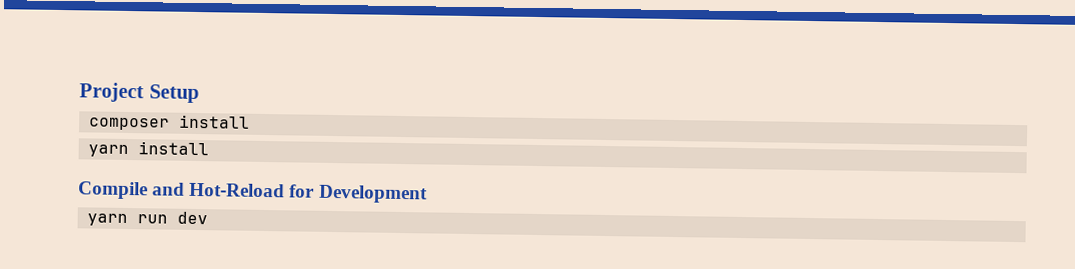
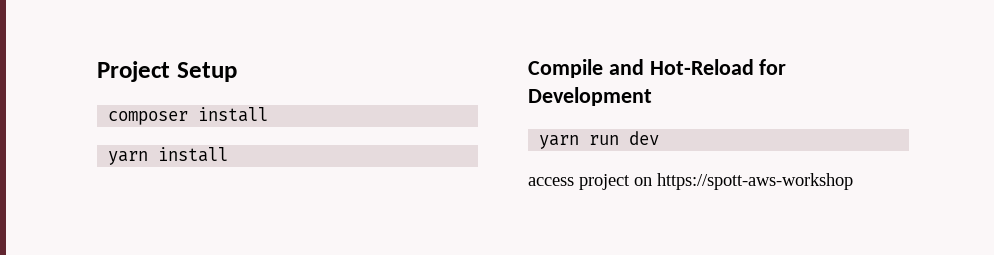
+ access project on https://spott-aws-workshop

